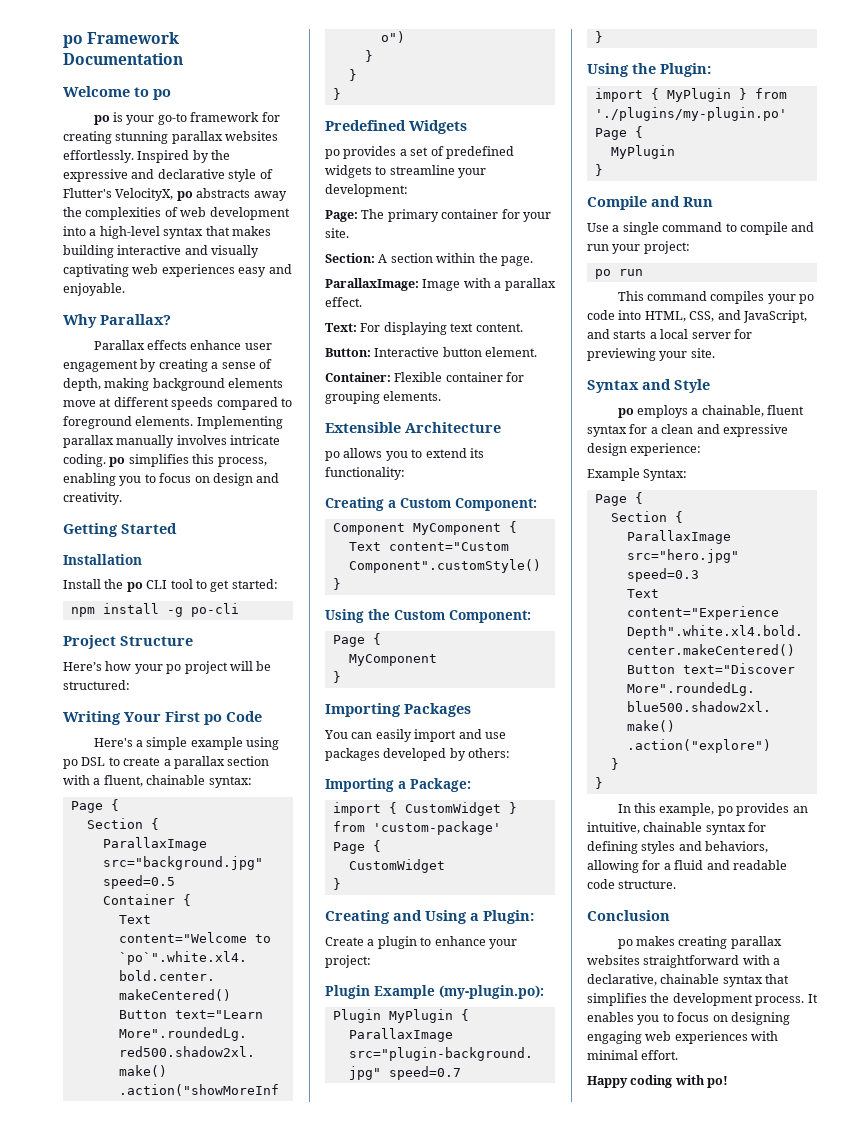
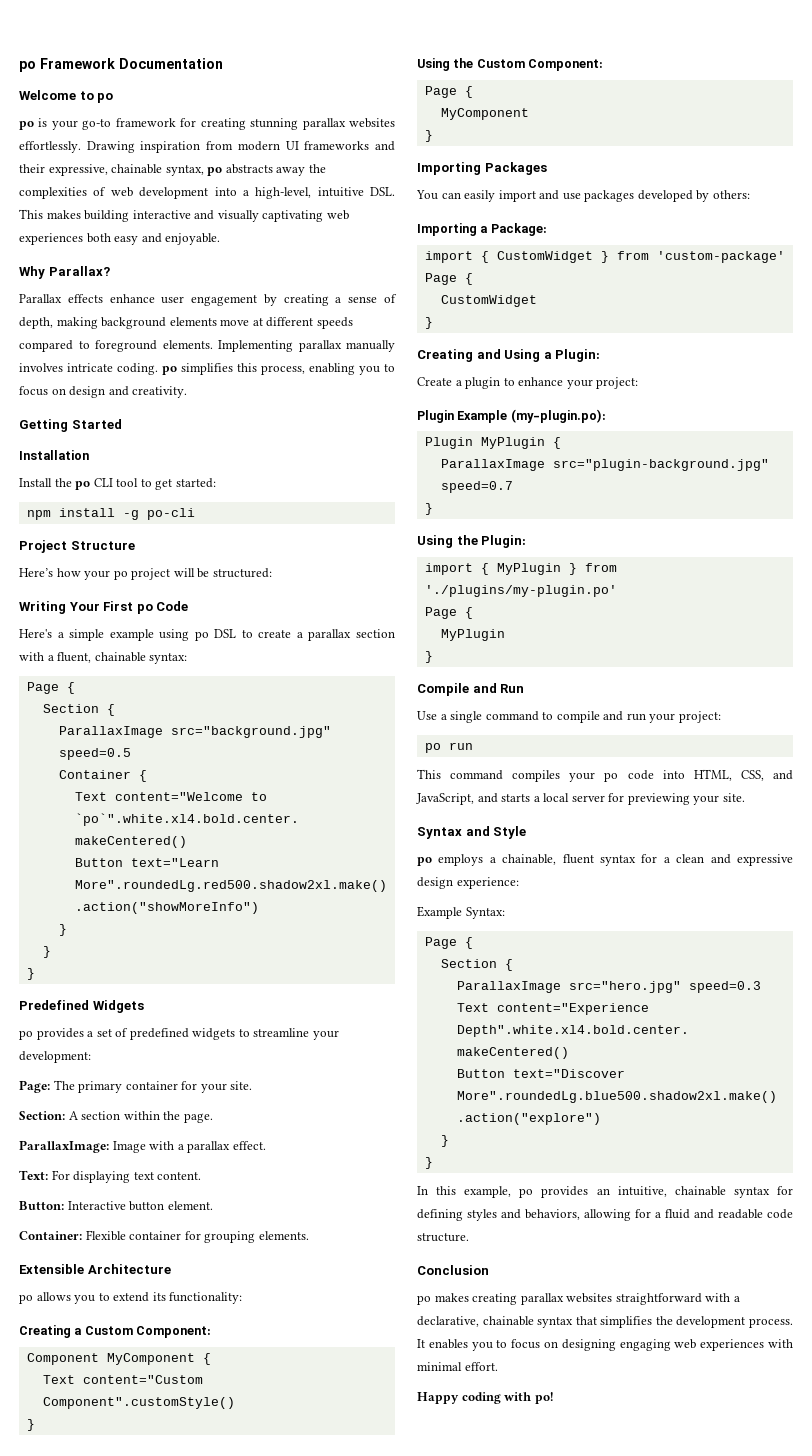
- Inspired by the expressive and declarative style of Flutter's VelocityX, po abstracts away the complexities of web development into a high-level syntax that makes building interactive and visually captivating web experiences easy and enjoyable.
+ Drawing inspiration from modern UI frameworks and their expressive, chainable syntax, po abstracts away the complexities of web development into a high-level, intuitive DSL. This makes building interactive and visually captivating web experiences both easy and enjoyable.

